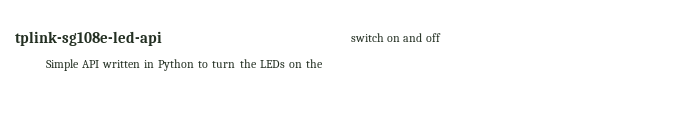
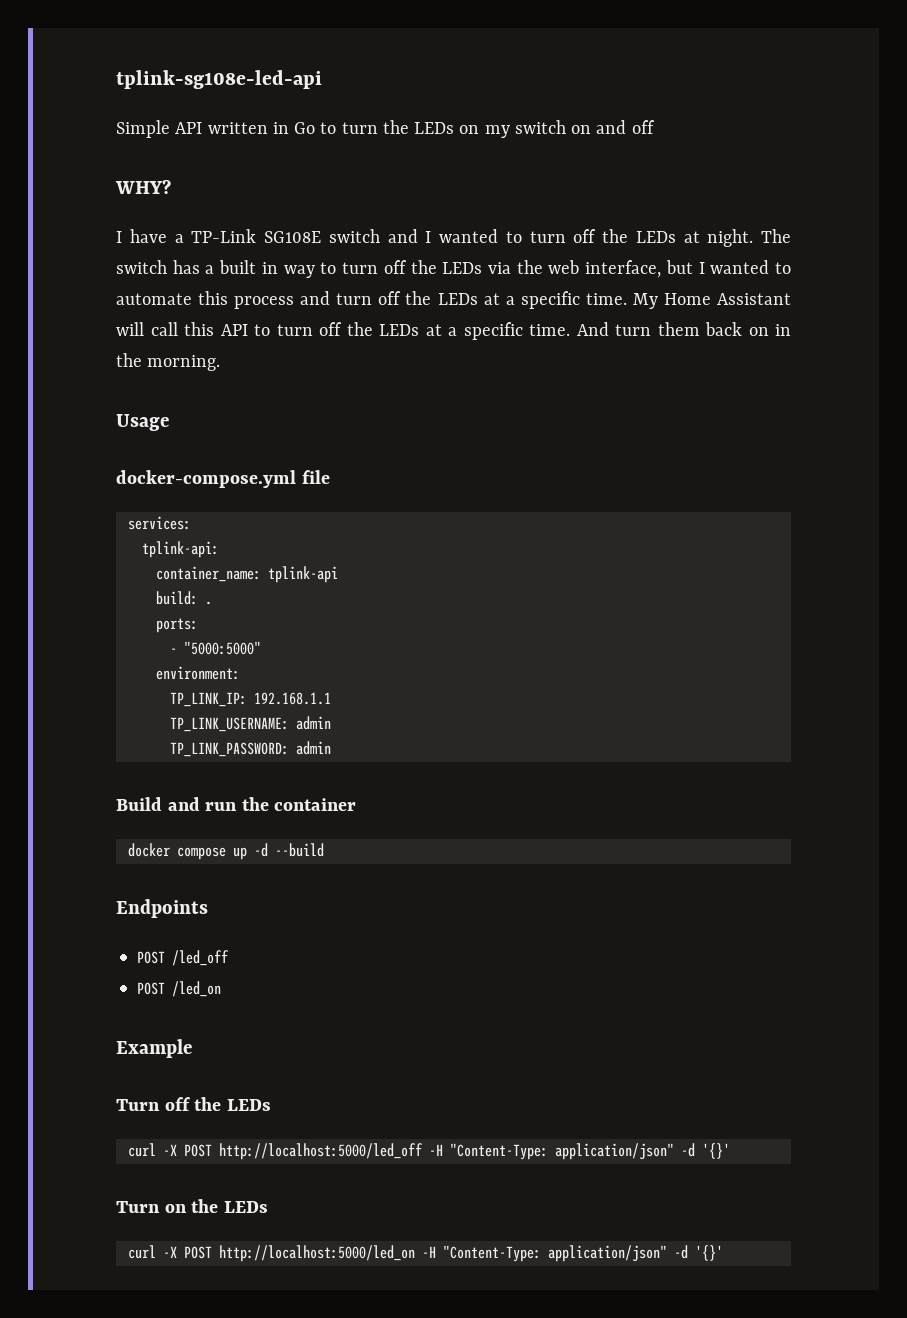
- Simple API written in Python to turn the LEDs on the switch on and off
+ Simple API written in Go to turn the LEDs on my switch on and off
+ WHY?
+ I have a TP-Link SG108E switch and I wanted to turn off the LEDs at night. The switch has a built in way to turn off the LEDs via the web interface, but I wanted to automate this process and turn off the LEDs at a specific time. My Home Assistant will call this API to turn off the LEDs at a specific time. And turn them back on in the morning.
+ Usage
+ docker-compose.yml file
+ services:
+ tplink-api:
+ container_name: tplink-api
+ build: .
+ ports:
+ - "5000:5000"
+ environment:
+ TP_LINK_IP: 192.168.1.1
+ TP_LINK_USERNAME: admin
+ TP_LINK_PASSWORD: admin
+ Build and run the container
+ docker compose up -d --build
+ Endpoints
+ POST /led_off
+ POST /led_on
+ Example
+ Turn off the LEDs
+ curl -X POST http://localhost:5000/led_off -H "Content-Type: application/json" -d '{}'
+ Turn on the LEDs
+ curl -X POST http://localhost:5000/led_on -H "Content-Type: application/json" -d '{}'

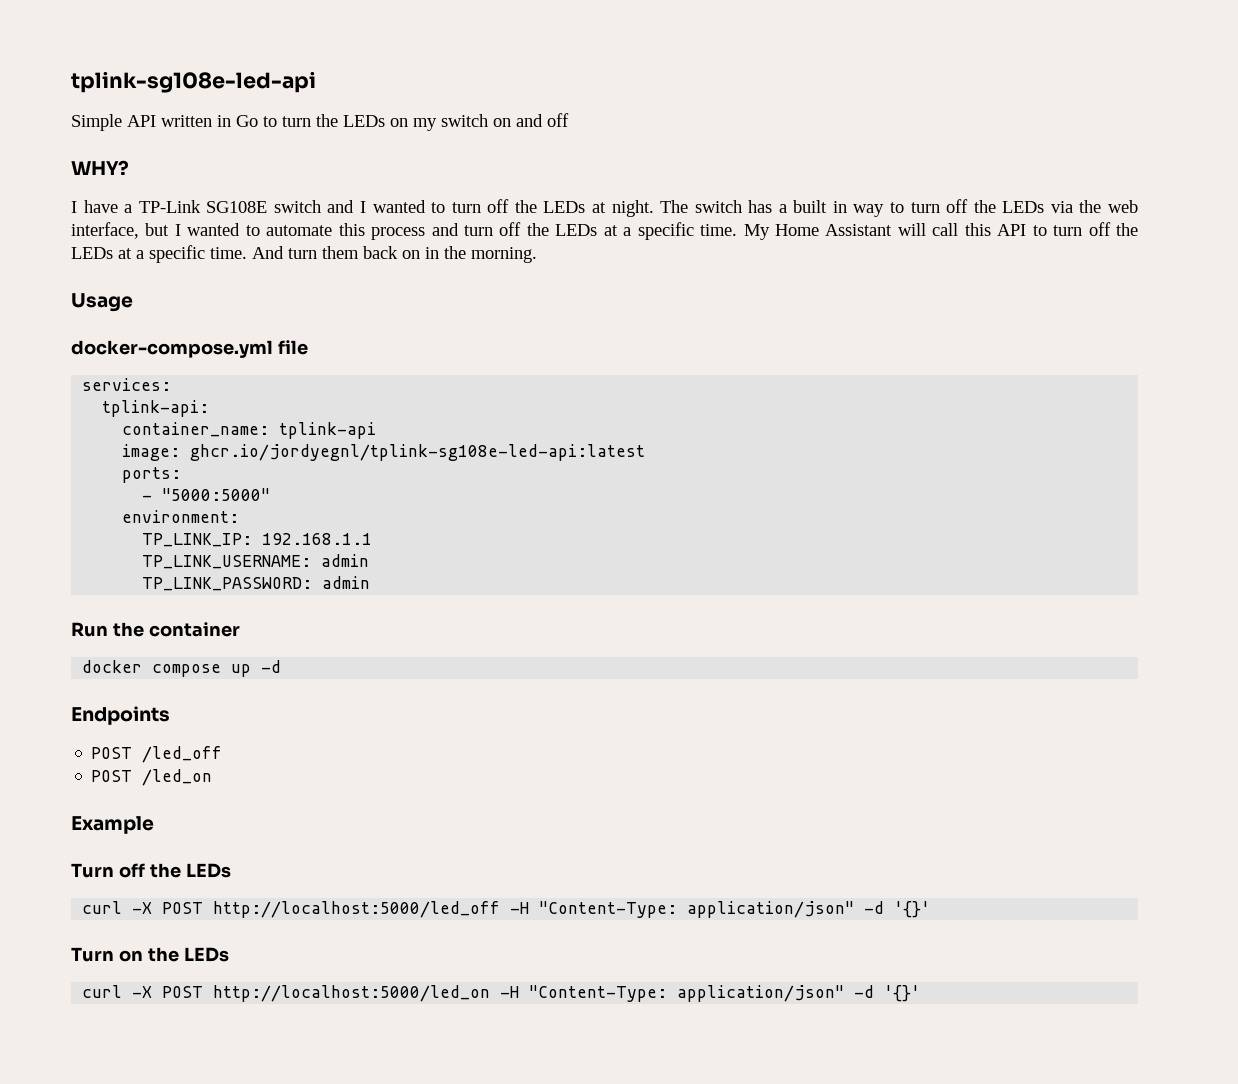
- build: .
+ image: ghcr.io/jordyegnl/tplink-sg108e-led-api:latest
- Build and run the container
+ Run the container
- docker compose up -d --build
+ docker compose up -d

